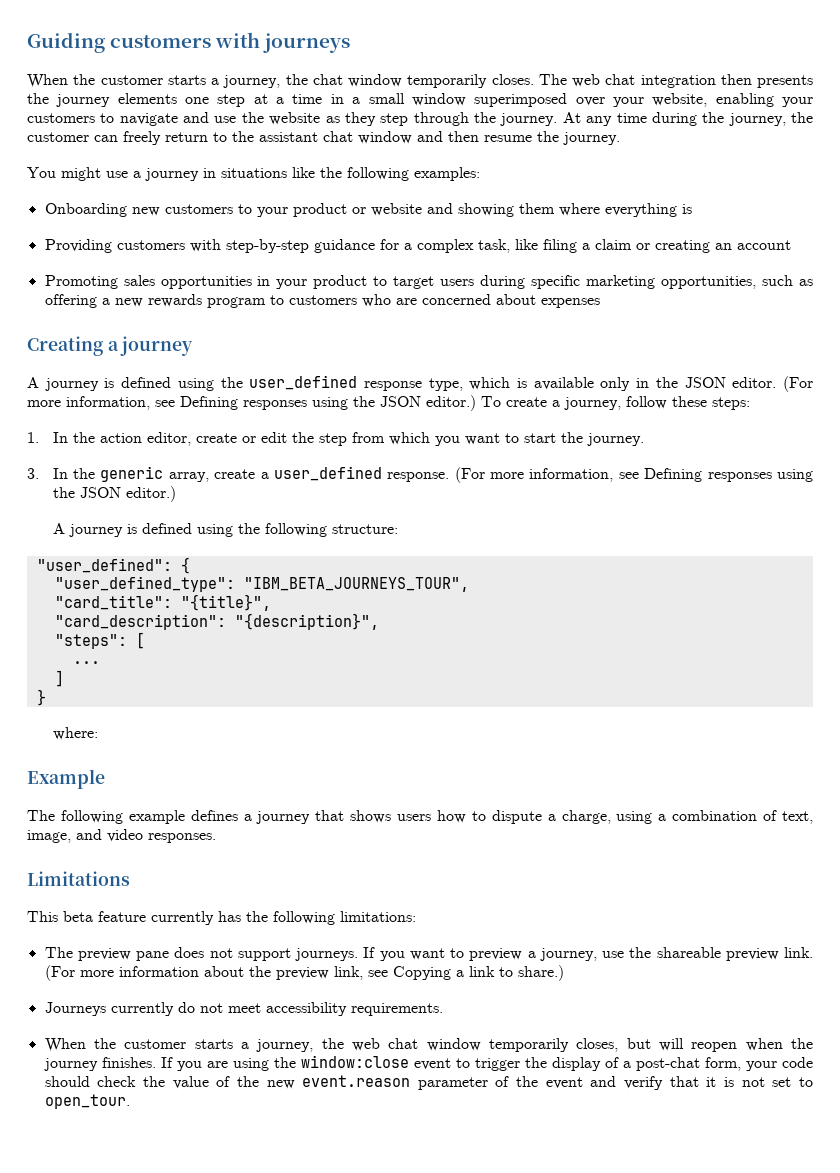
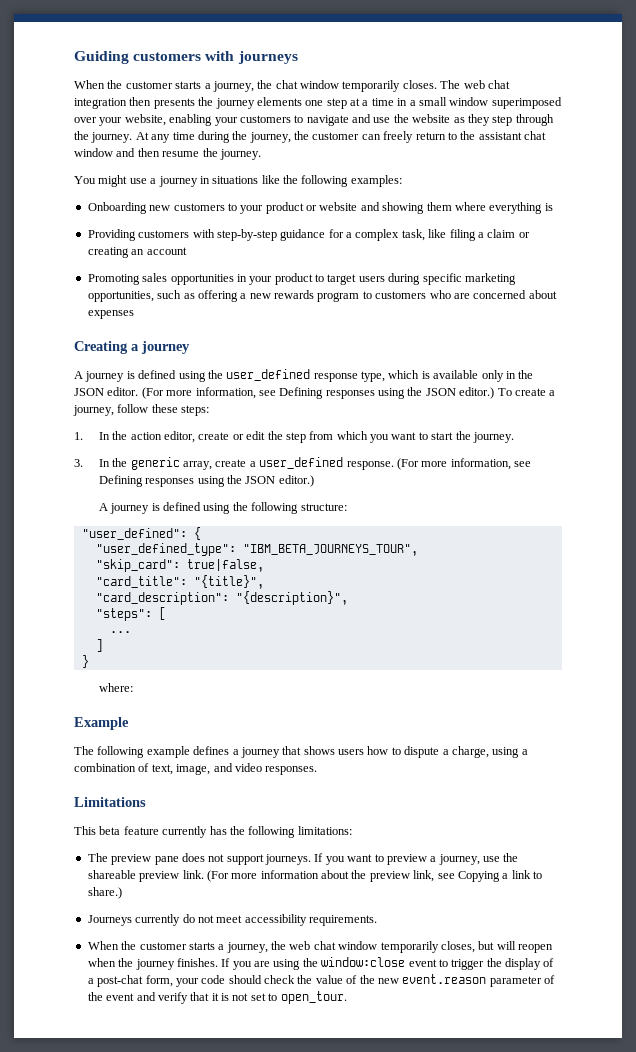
+ "skip_card": true|false,

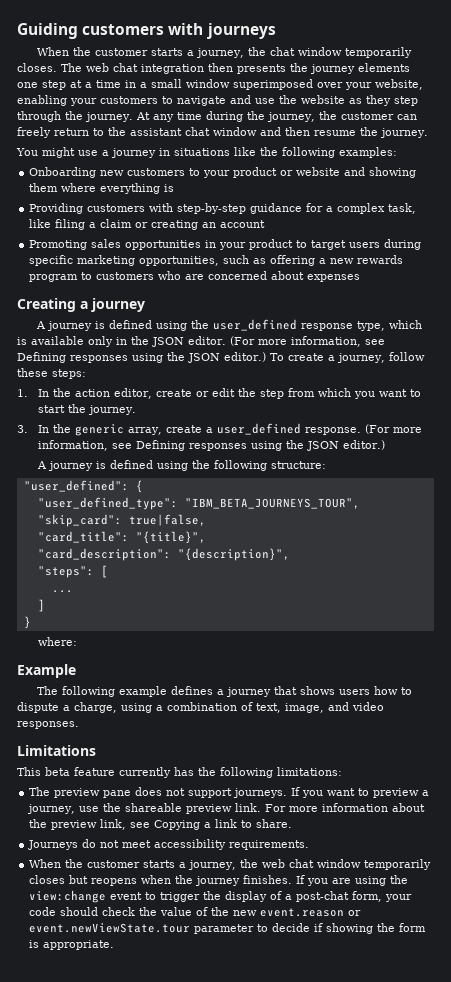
- (For more information about the preview link, see Copying a link to share.)
+ For more information about the preview link, see Copying a link to share.
- Journeys currently do not meet accessibility requirements.
+ Journeys do not meet accessibility requirements.
- When the customer starts a journey, the web chat window temporarily closes, but will reopen when the journey finishes.
+ When the customer starts a journey, the web chat window temporarily closes but reopens when the journey finishes.
- If you are using the window:close event to trigger the display of a post-chat form, your code should check the value of the new event.reason parameter of the event and verify that it is not set to open_tour.
+ If you are using the view:change event to trigger the display of a post-chat form, your code should check the value of the new event.reason or event.newViewState.tour parameter to decide if showing the form is appropriate.

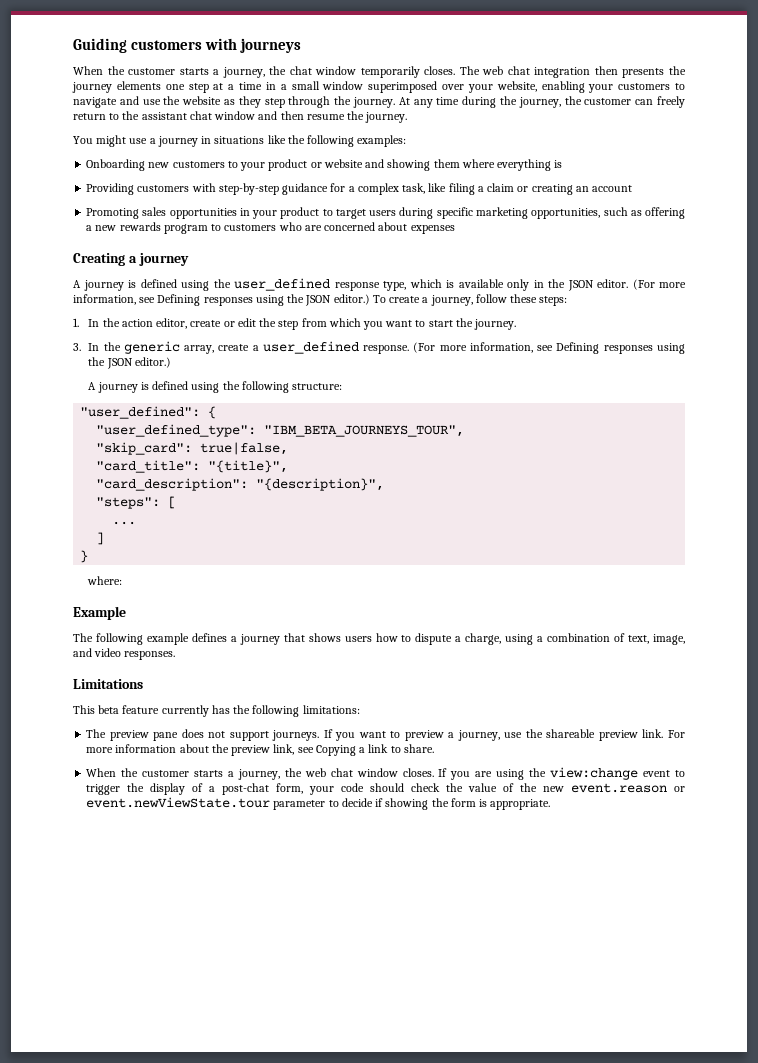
- Journeys do not meet accessibility requirements.
- When the customer starts a journey, the web chat window temporarily closes but reopens when the journey finishes.
+ When the customer starts a journey, the web chat window closes.

